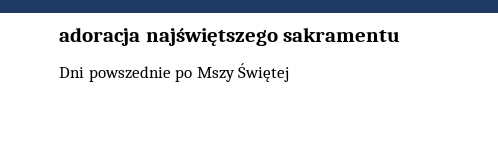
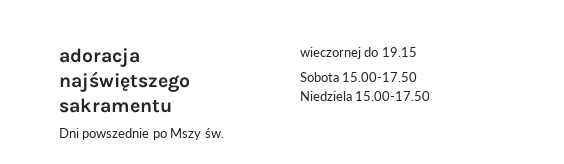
- Dni powszednie po Mszy Świętej
+ Dni powszednie po Mszy św. wieczornej do 19.15
+ Sobota 15.00-17.50
+ Niedziela 15.00-17.50

